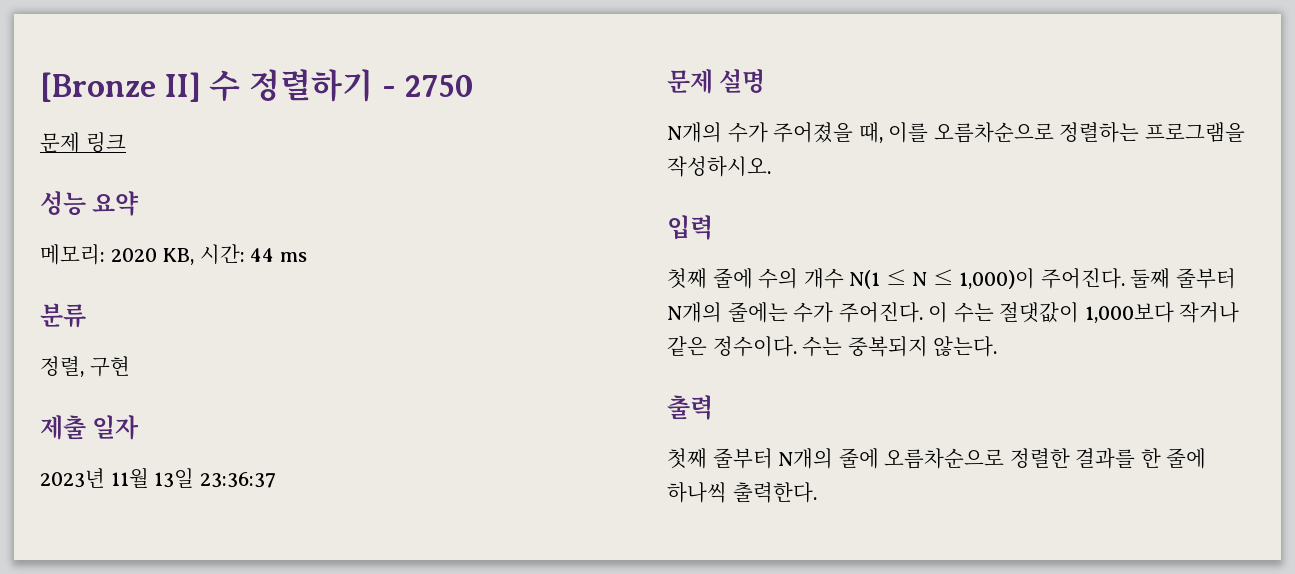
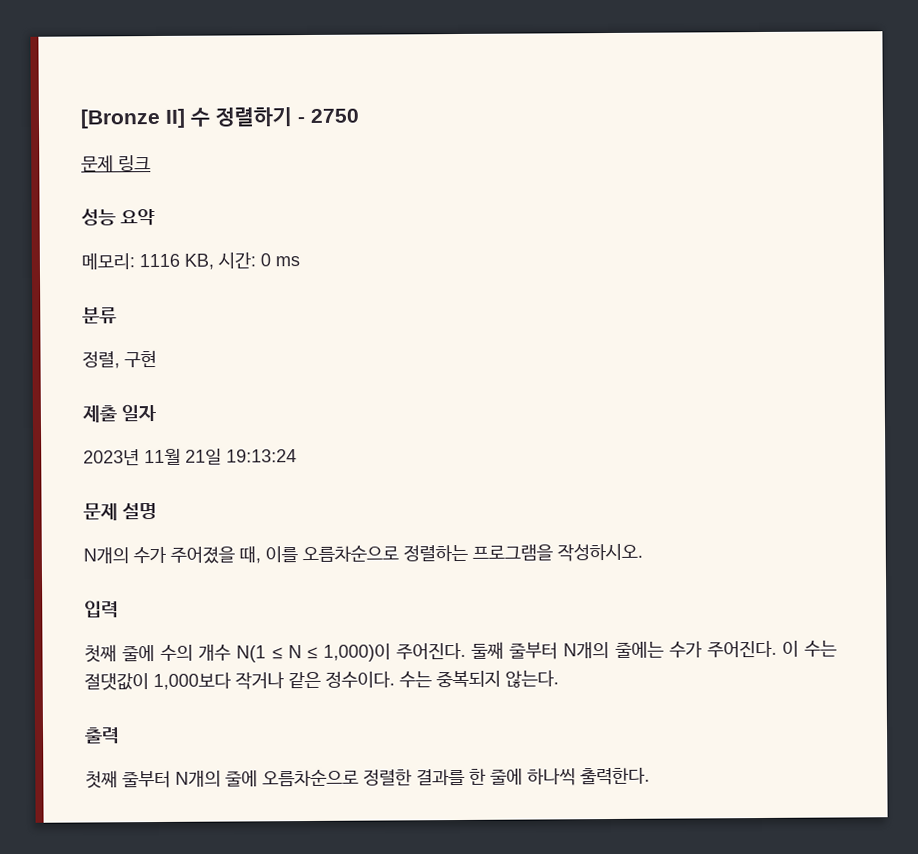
- 메모리: 2020 KB, 시간: 44 ms
+ 메모리: 1116 KB, 시간: 0 ms
- 2023년 11월 13일 23:36:37
+ 2023년 11월 21일 19:13:24

